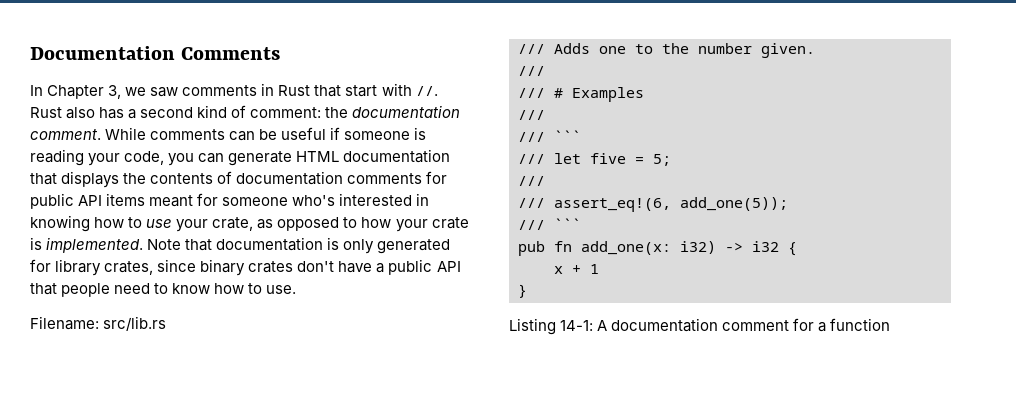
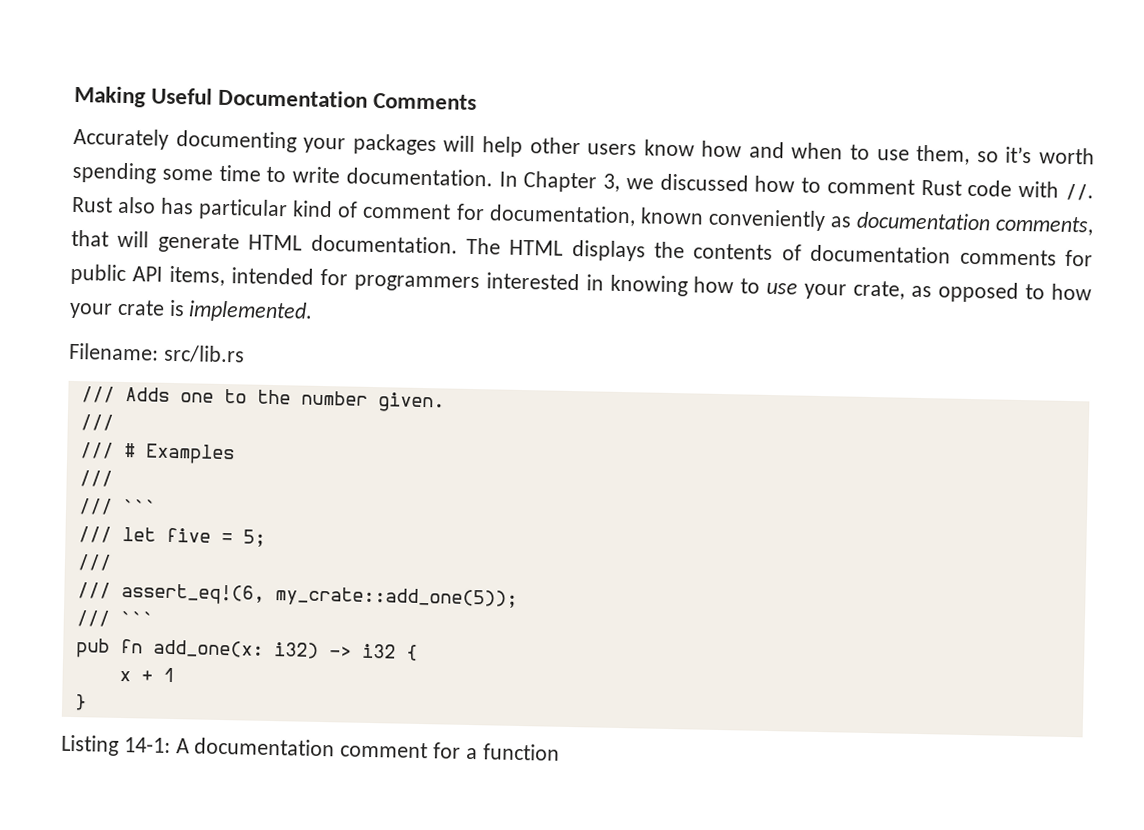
- Documentation Comments
+ Making Useful Documentation Comments
- In Chapter 3, we saw comments in Rust that start with //.
+ Accurately documenting your packages will help other users know how and when to use them, so it’s worth spending some time to write documentation. In Chapter 3, we discussed how to comment Rust code with //.
- Rust also has a second kind of comment: the documentation comment. While comments can be useful if someone is reading your code, you can generate HTML documentation that displays the contents of documentation comments for public API items meant for someone who's interested in knowing how to use your crate, as opposed to how your crate is implemented. Note that documentation is only generated for library crates, since binary crates don't have a public API that people need to know how to use.
+ Rust also has particular kind of comment for documentation, known conveniently as documentation comments, that will generate HTML documentation. The HTML displays the contents of documentation comments for public API items, intended for programmers interested in knowing how to use your crate, as opposed to how your crate is implemented.
- /// assert_eq!(6, add_one(5));
+ /// assert_eq!(6, my_crate::add_one(5));

